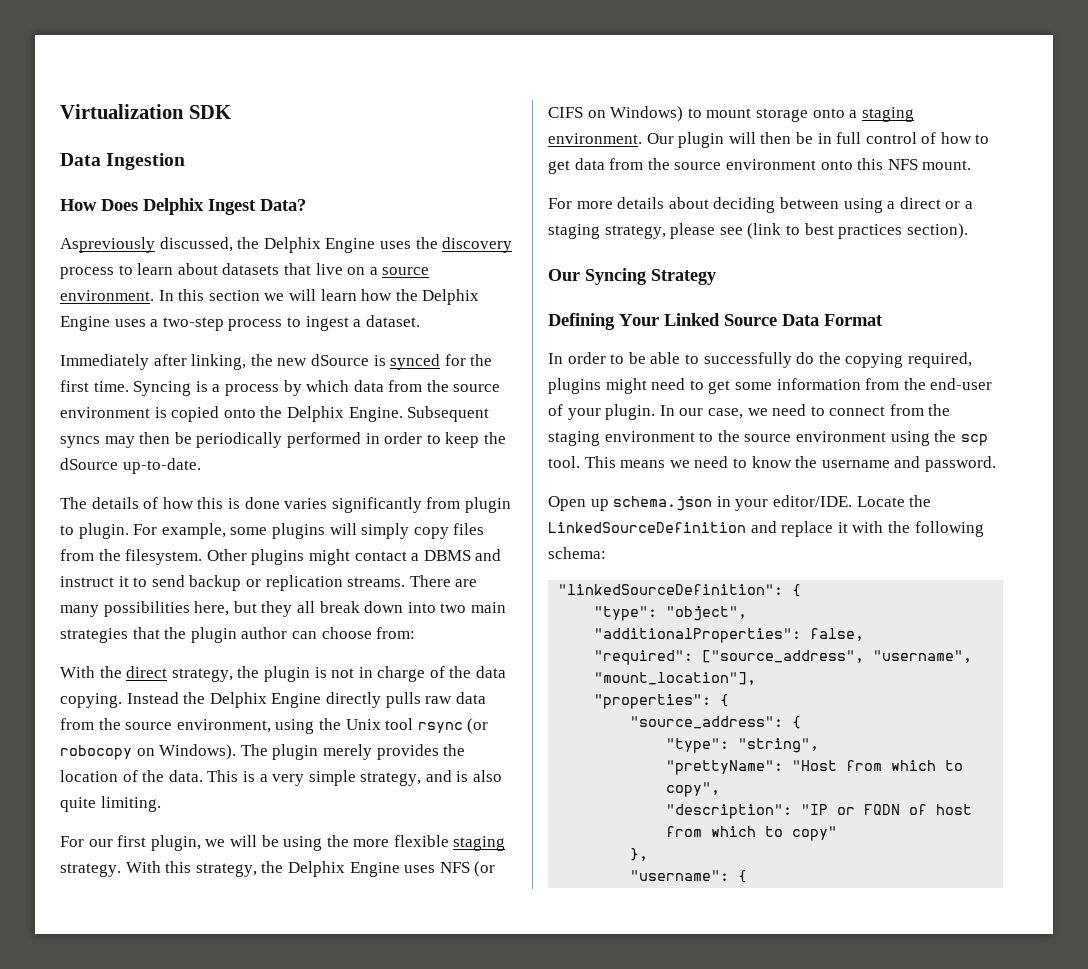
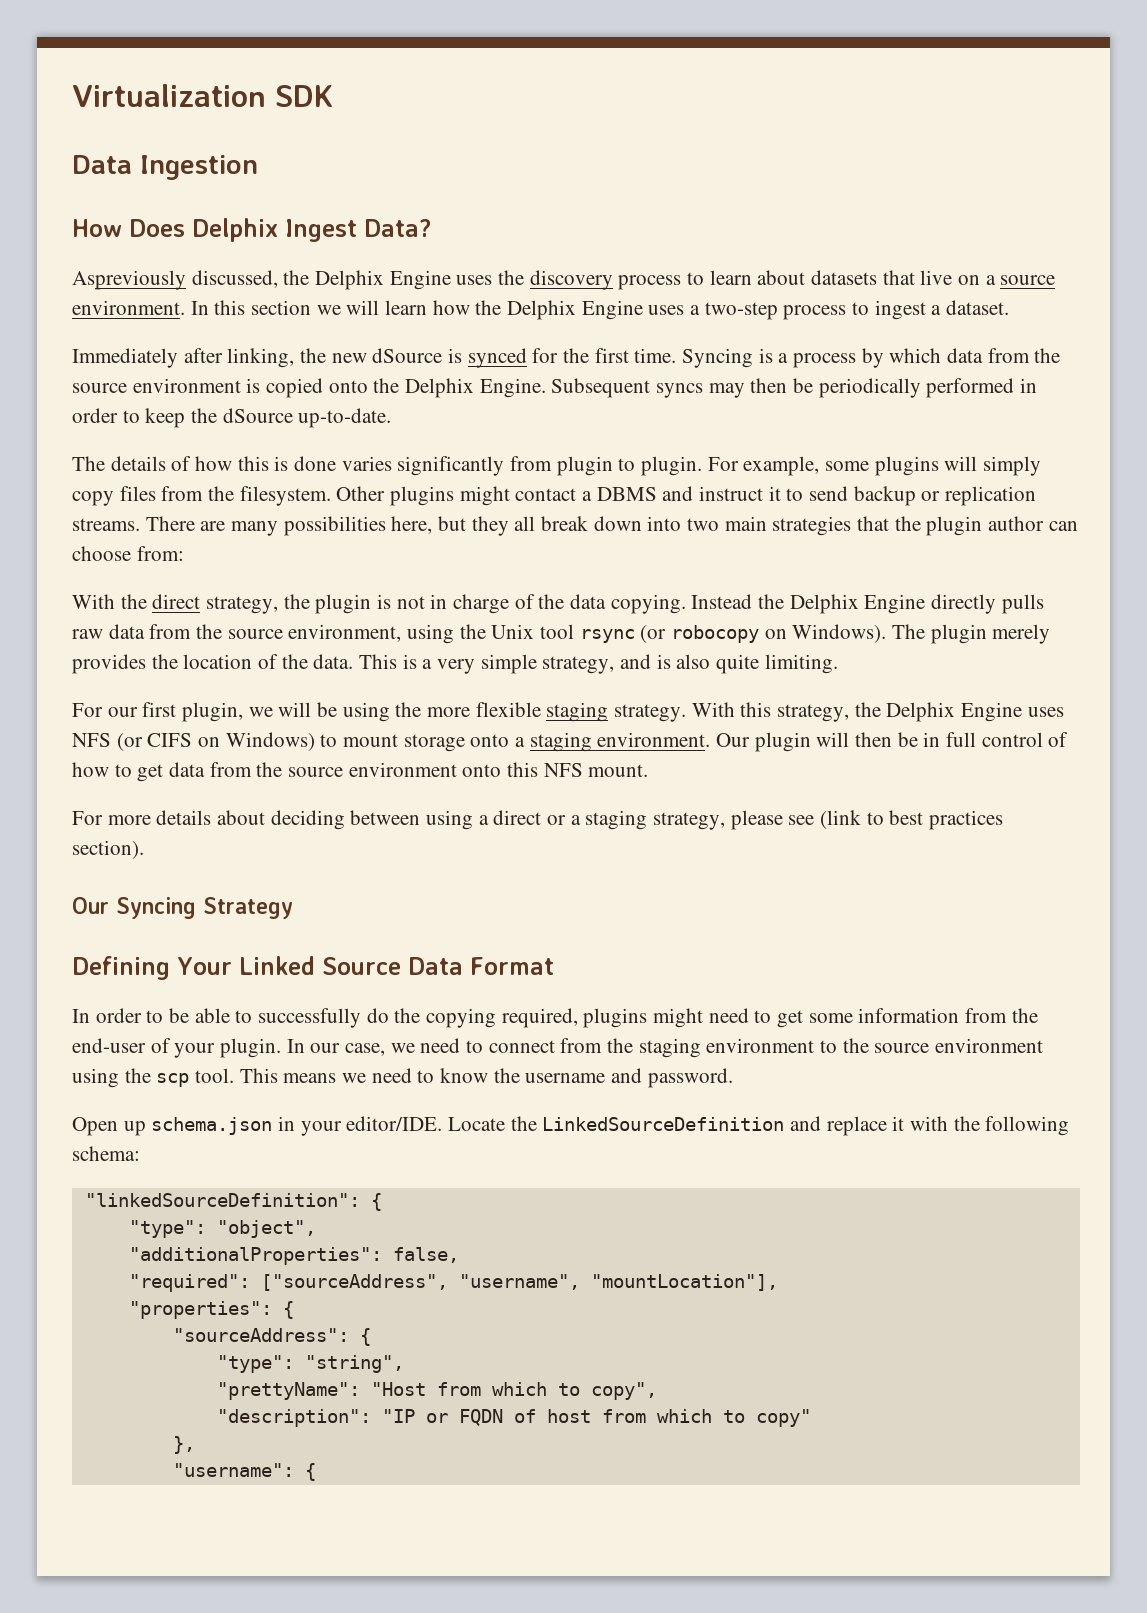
- "required": ["source_address", "username", "mount_location"],
+ "required": ["sourceAddress", "username", "mountLocation"],
- "source_address": {
+ "sourceAddress": {

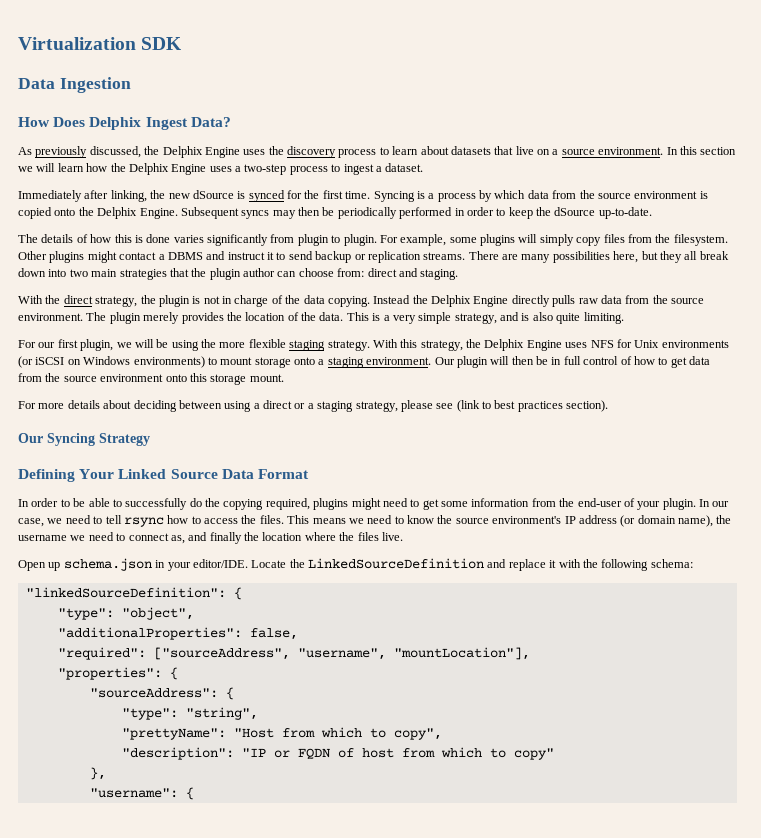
- Aspreviously discussed, the Delphix Engine uses the discovery process to learn about datasets that live on a source environment.
+ As previously discussed, the Delphix Engine uses the discovery process to learn about datasets that live on a source environment.
- There are many possibilities here, but they all break down into two main strategies that the plugin author can choose from:
+ There are many possibilities here, but they all break down into two main strategies that the plugin author can choose from: direct and staging.
- Instead the Delphix Engine directly pulls raw data from the source environment, using the Unix tool rsync (or robocopy on Windows).
+ Instead the Delphix Engine directly pulls raw data from the source environment.
- With this strategy, the Delphix Engine uses NFS (or CIFS on Windows) to mount storage onto a staging environment.
+ With this strategy, the Delphix Engine uses NFS for Unix environments (or iSCSI on Windows environments) to mount storage onto a staging environment.
- Our plugin will then be in full control of how to get data from the source environment onto this NFS mount.
+ Our plugin will then be in full control of how to get data from the source environment onto this storage mount.
- In our case, we need to connect from the staging environment to the source environment using the scp tool.
+ In our case, we need to tell rsync how to access the files.
- This means we need to know the username and password.
+ This means we need to know the source environment's IP address (or domain name), the username we need to connect as, and finally the location where the files live.

